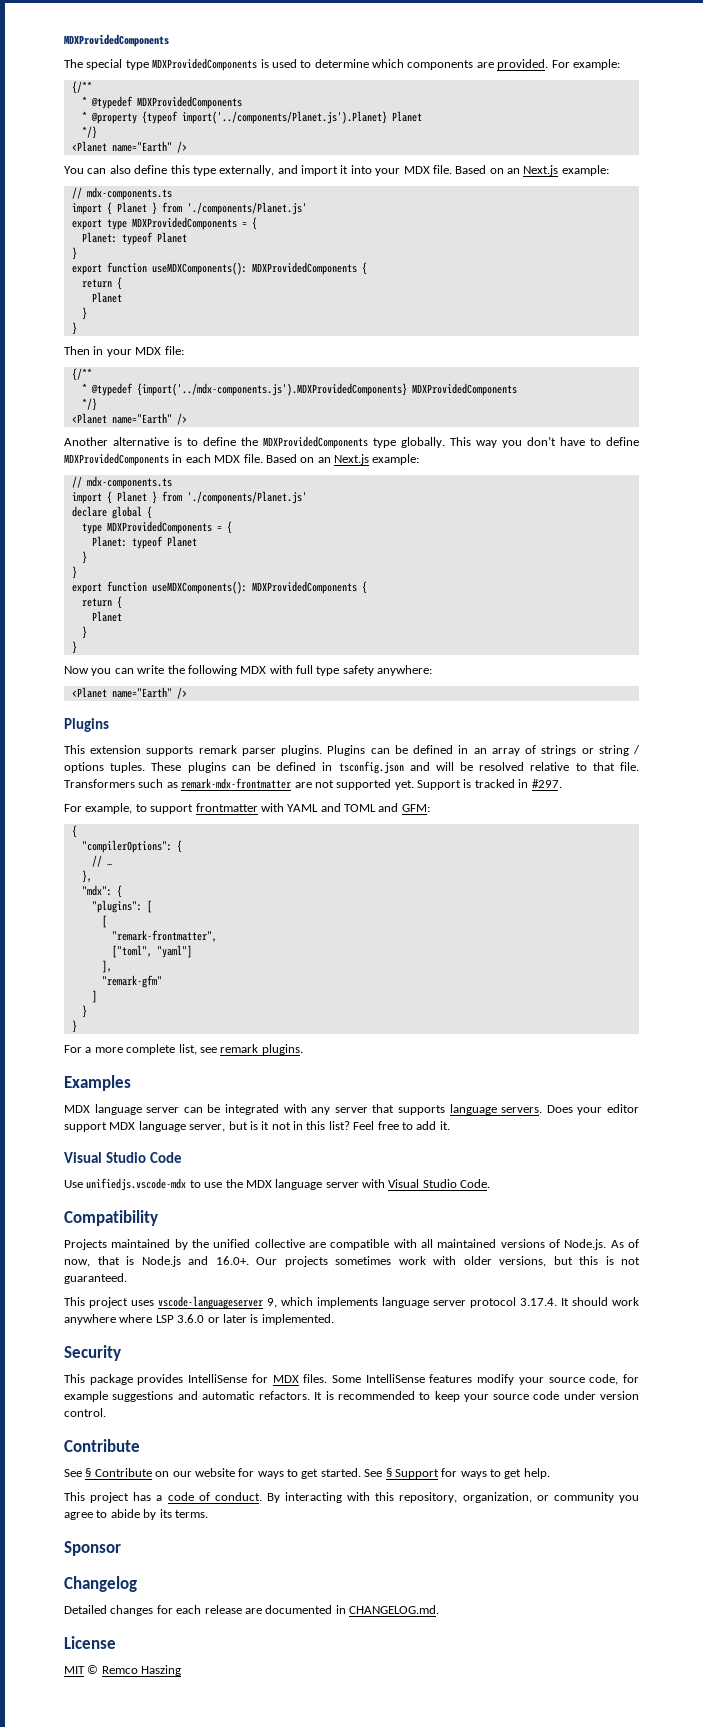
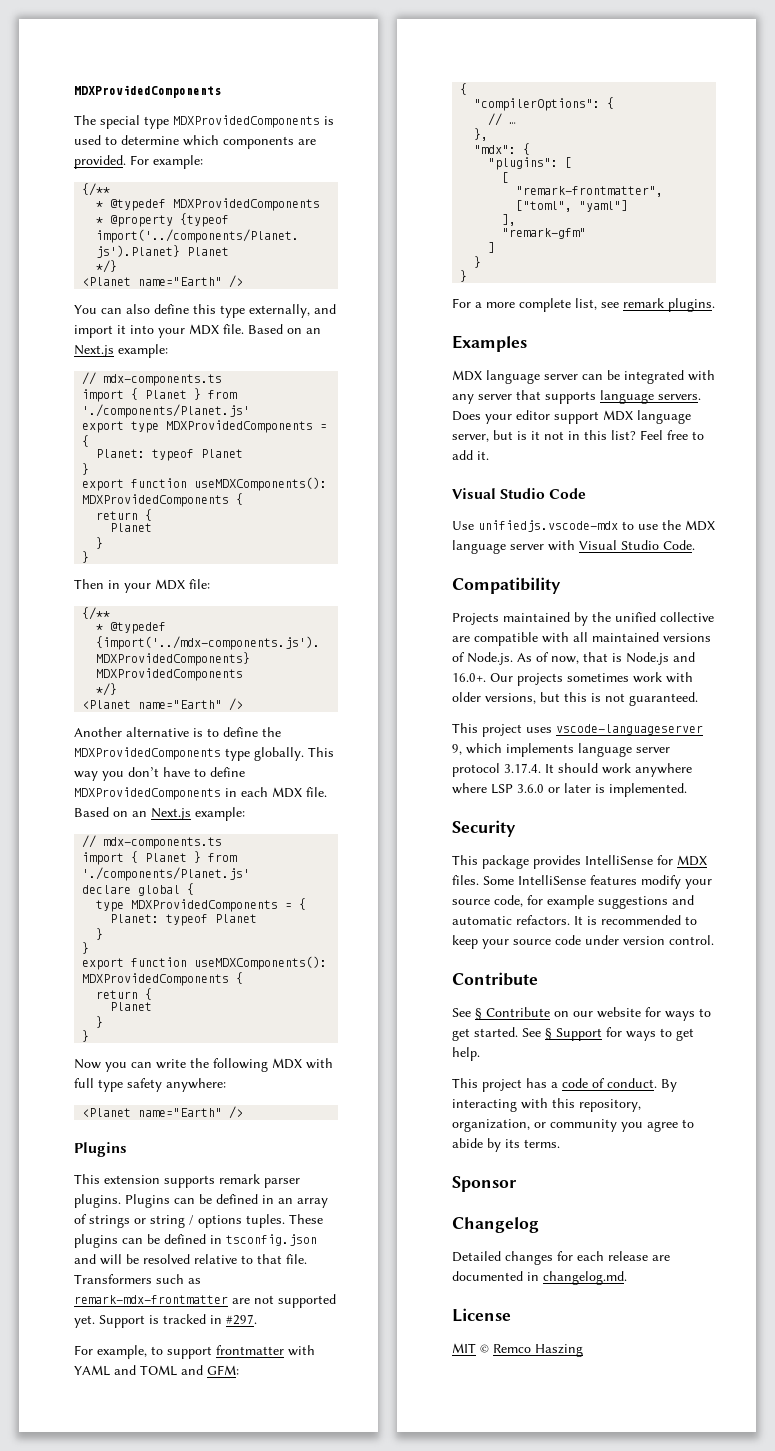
- Detailed changes for each release are documented in CHANGELOG.md.
+ Detailed changes for each release are documented in changelog.md.

